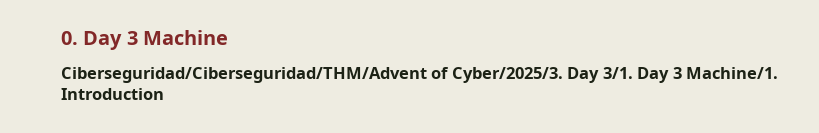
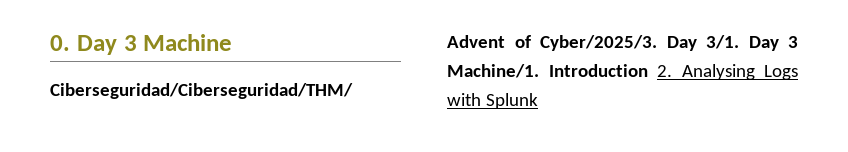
- Introduction
+ Introduction 2. Analysing Logs with Splunk

